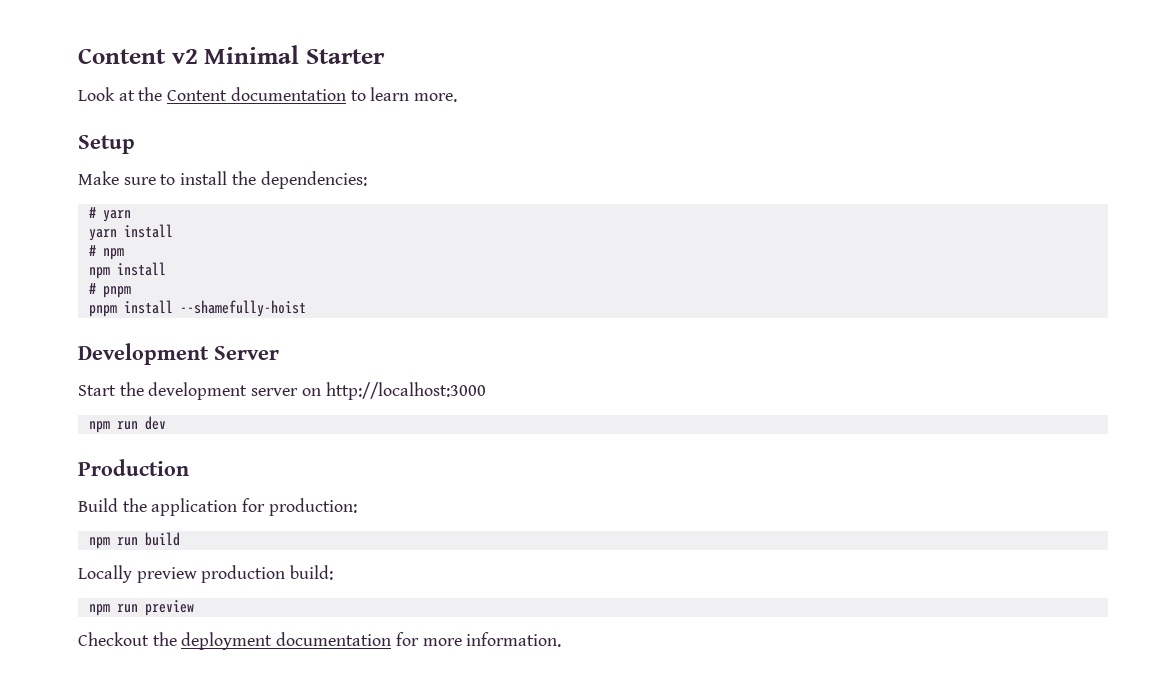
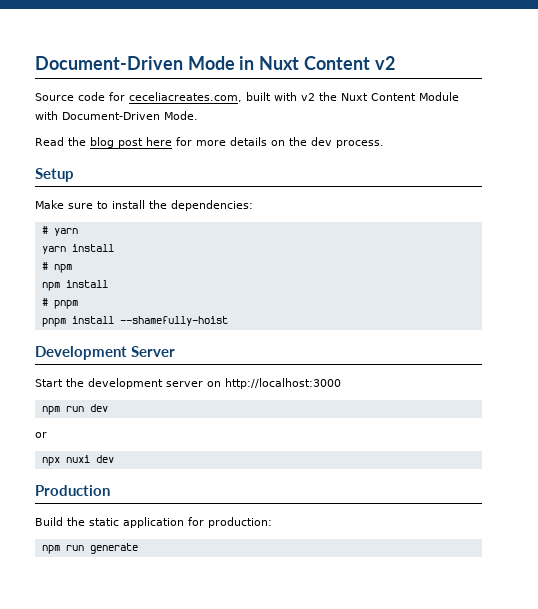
- Content v2 Minimal Starter
- Look at the Content documentation to learn more.
+ Document-Driven Mode in Nuxt Content v2
+ Source code for ceceliacreates.com, built with v2 the Nuxt Content Module with Document-Driven Mode.
+ Read the blog post here for more details on the dev process.
+ or
+ npx nuxi dev
- Build the application for production:
+ Build the static application for production:
- npm run build
- Locally preview production build:
- npm run preview
- Checkout the deployment documentation for more information.
+ npm run generate

